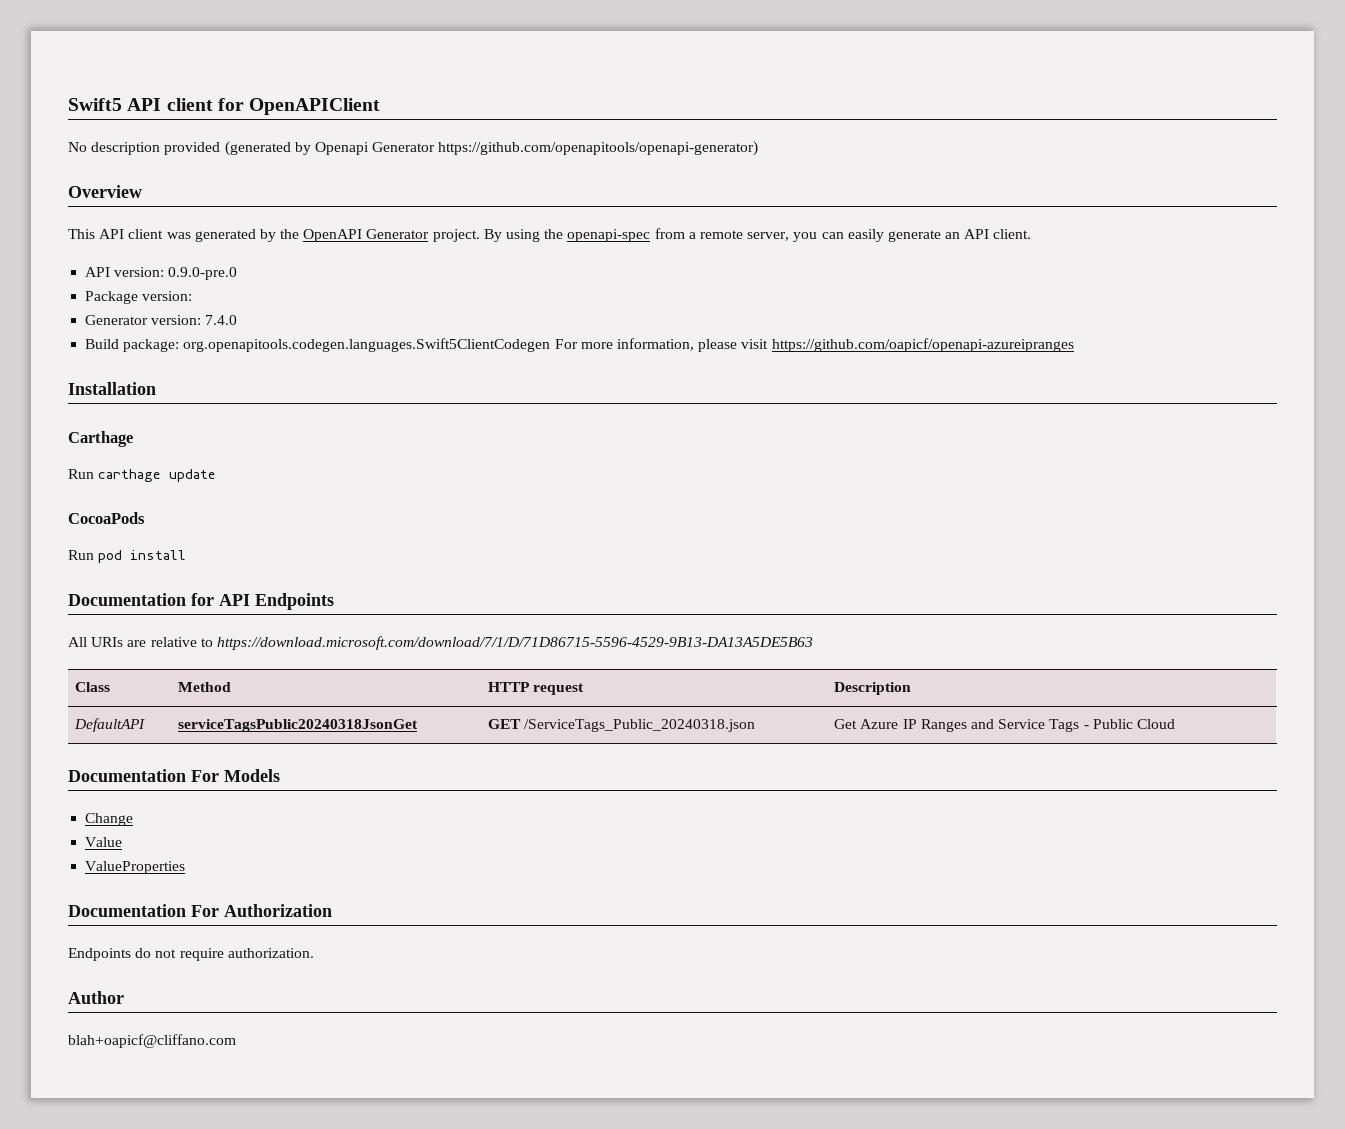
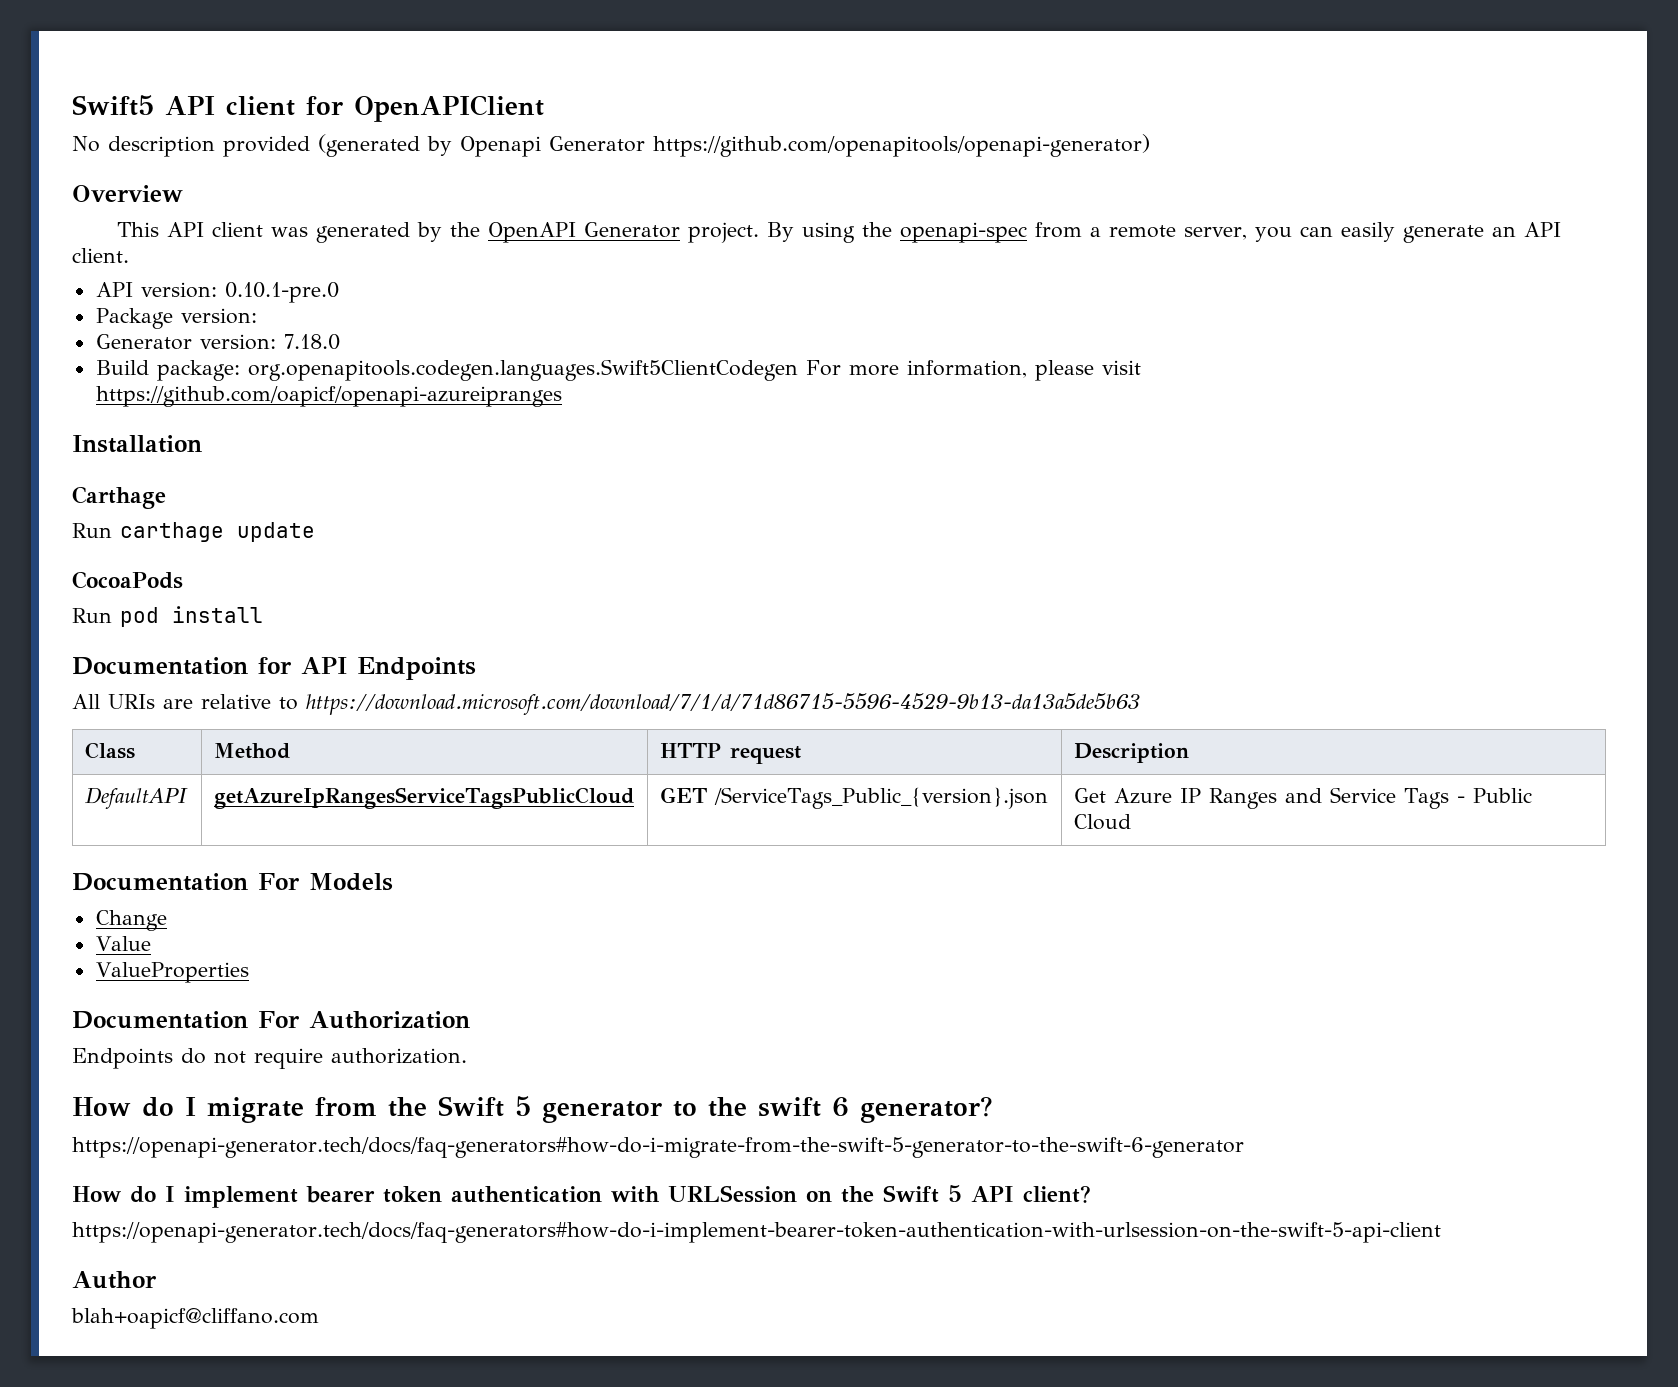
- API version: 0.9.0-pre.0
+ API version: 0.10.1-pre.0
- Generator version: 7.4.0
+ Generator version: 7.18.0
- All URIs are relative to https://download.microsoft.com/download/7/1/D/71D86715-5596-4529-9B13-DA13A5DE5B63
+ All URIs are relative to https://download.microsoft.com/download/7/1/d/71d86715-5596-4529-9b13-da13a5de5b63
- DefaultAPI | serviceTagsPublic20240318JsonGet | GET /ServiceTags_Public_20240318.json | Get Azure IP Ranges and Service Tags - Public Cloud
+ DefaultAPI | getAzureIpRangesServiceTagsPublicCloud | GET /ServiceTags_Public_{version}.json | Get Azure IP Ranges and Service Tags - Public Cloud
+ How do I migrate from the Swift 5 generator to the swift 6 generator?
+ https://openapi-generator.tech/docs/faq-generators#how-do-i-migrate-from-the-swift-5-generator-to-the-swift-6-generator
+ How do I implement bearer token authentication with URLSession on the Swift 5 API client?
+ https://openapi-generator.tech/docs/faq-generators#how-do-i-implement-bearer-token-authentication-with-urlsession-on-the-swift-5-api-client

